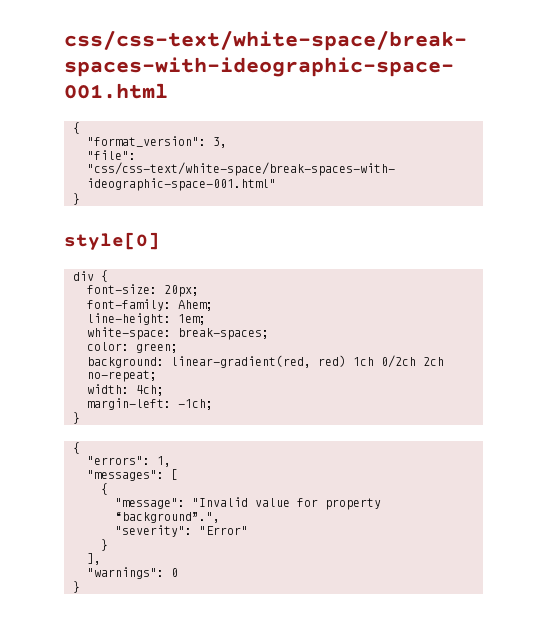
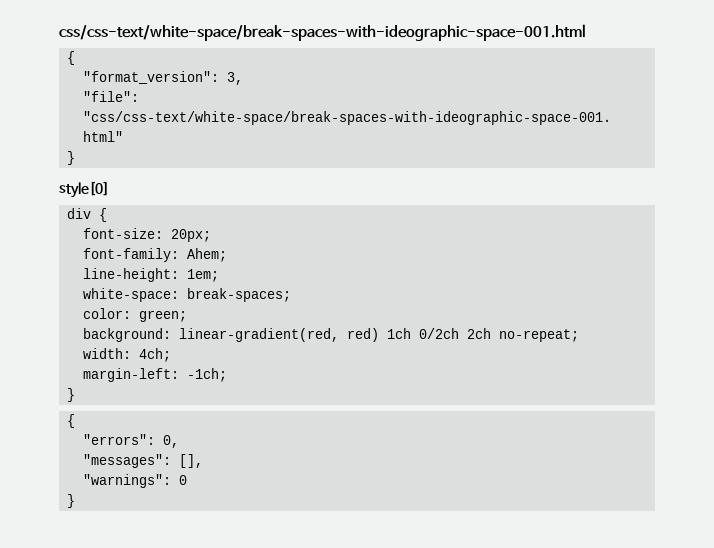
- "errors": 1,
+ "errors": 0,
- "messages": [
- {
- "message": "Invalid value for property “background”.",
- "severity": "Error"
- }
- ],
+ "messages": [],

